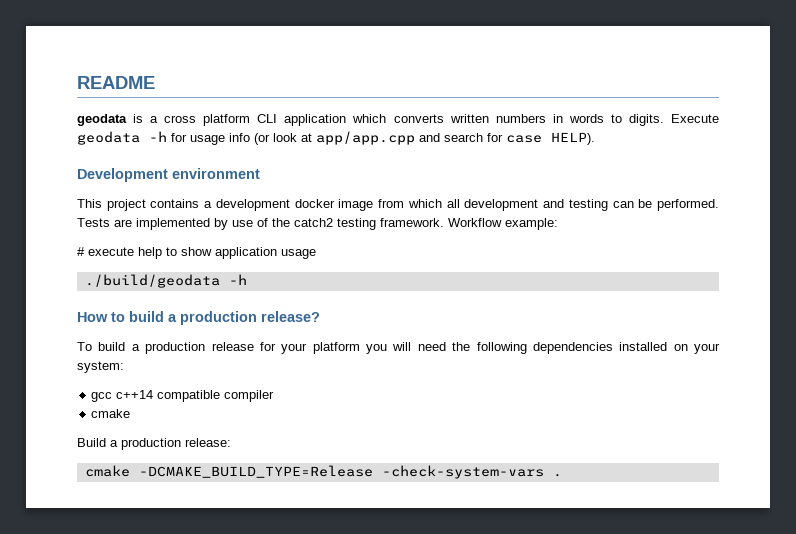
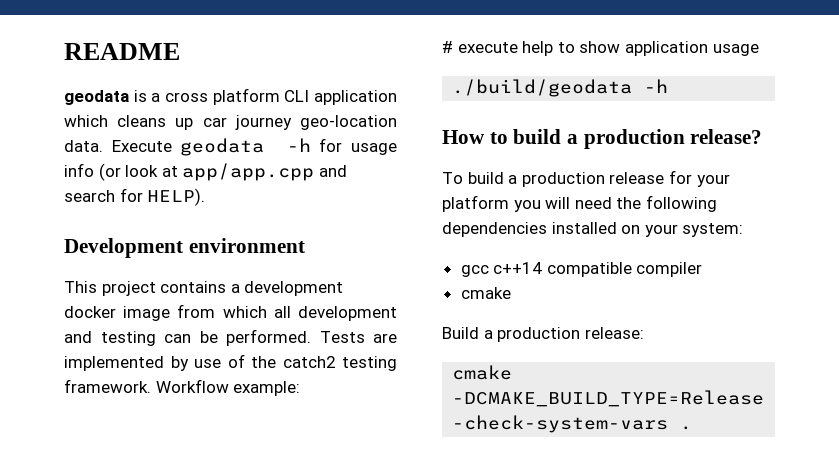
- geodata is a cross platform CLI application which converts written numbers in words to digits.
+ geodata is a cross platform CLI application which cleans up car journey geo-location data.
- Execute geodata -h for usage info (or look at app/app.cpp and search for case HELP).
+ Execute geodata -h for usage info (or look at app/app.cpp and search for HELP).

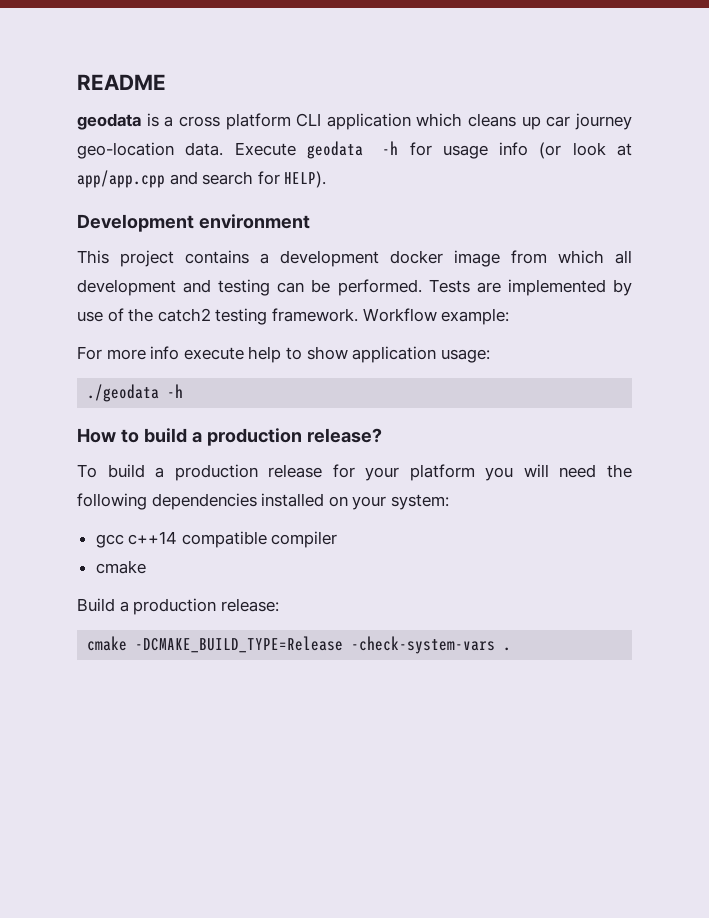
- # execute help to show application usage
- ./build/geodata -h
+ For more info execute help to show application usage:
+ ./geodata -h

